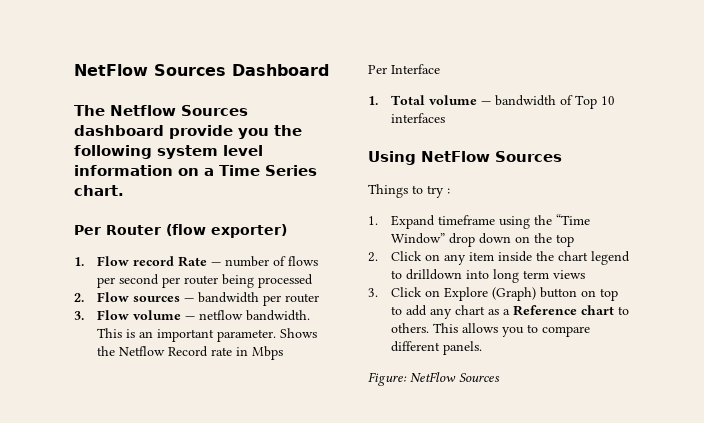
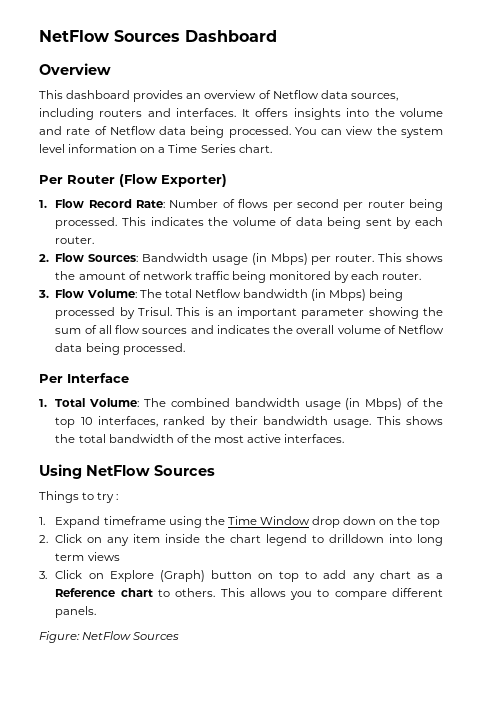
- The Netflow Sources dashboard provide you the following system level information on a Time Series chart.
+ Overview
+ This dashboard provides an overview of Netflow data sources, including routers and interfaces. It offers insights into the volume and rate of Netflow data being processed. You can view the system level information on a Time Series chart.
- Per Router (flow exporter)
+ Per Router (Flow Exporter)
- 1. Flow record Rate — number of flows per second per router being processed
- 2. Flow sources — bandwidth per router
- 3. Flow volume — netflow bandwidth. This is an important parameter. Shows the Netflow Record rate in Mbps
+ 1. Flow Record Rate: Number of flows per second per router being processed. This indicates the volume of data being sent by each router.
+ 2. Flow Sources: Bandwidth usage (in Mbps) per router. This shows the amount of network traffic being monitored by each router.
+ 3. Flow Volume: The total Netflow bandwidth (in Mbps) being processed by Trisul. This is an important parameter showing the sum of all flow sources and indicates the overall volume of Netflow data being processed.
  Per Interface
- 1. Total volume — bandwidth of Top 10 interfaces
+ 1. Total Volume: The combined bandwidth usage (in Mbps) of the top 10 interfaces, ranked by their bandwidth usage. This shows the total bandwidth of the most active interfaces.
- 1. Expand timeframe using the “Time Window” drop down on the top
+ 1. Expand timeframe using the Time Window drop down on the top

